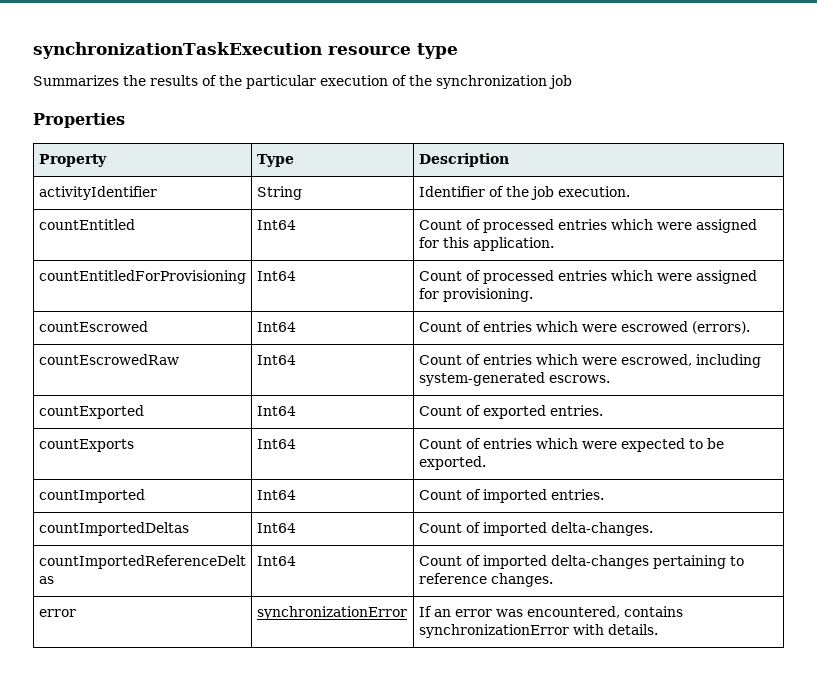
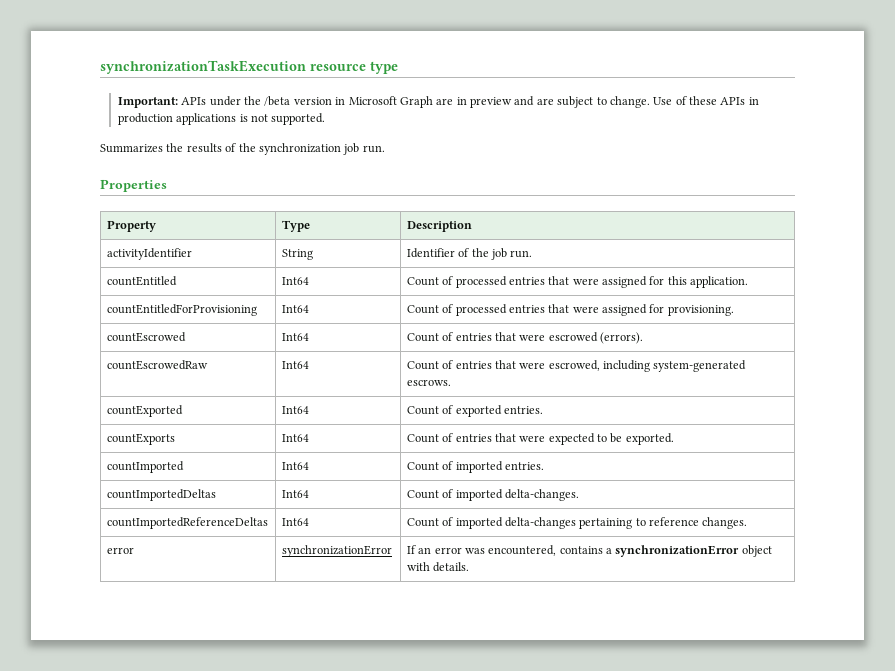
+ Important: APIs under the /beta version in Microsoft Graph are in preview and are subject to change. Use of these APIs in production applications is not supported.
- Summarizes the results of the particular execution of the synchronization job
+ Summarizes the results of the synchronization job run.
- activityIdentifier | String | Identifier of the job execution.
+ activityIdentifier | String | Identifier of the job run.
- countEntitled | Int64 | Count of processed entries which were assigned for this application.
+ countEntitled | Int64 | Count of processed entries that were assigned for this application.
- countEntitledForProvisioning | Int64 | Count of processed entries which were assigned for provisioning.
+ countEntitledForProvisioning | Int64 | Count of processed entries that were assigned for provisioning.
- countEscrowed | Int64 | Count of entries which were escrowed (errors).
+ countEscrowed | Int64 | Count of entries that were escrowed (errors).
- countEscrowedRaw | Int64 | Count of entries which were escrowed, including system-generated escrows.
+ countEscrowedRaw | Int64 | Count of entries that were escrowed, including system-generated escrows.
- countExports | Int64 | Count of entries which were expected to be exported.
+ countExports | Int64 | Count of entries that were expected to be exported.
- error | synchronizationError | If an error was encountered, contains synchronizationError with details.
+ error | synchronizationError | If an error was encountered, contains a synchronizationError object with details.

